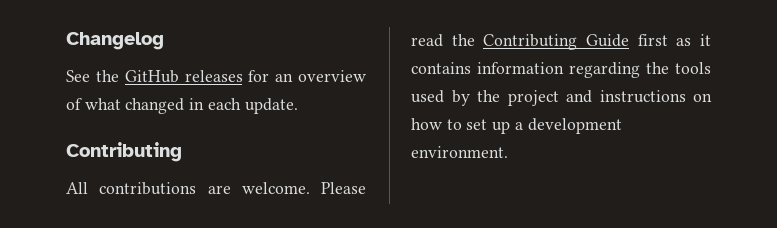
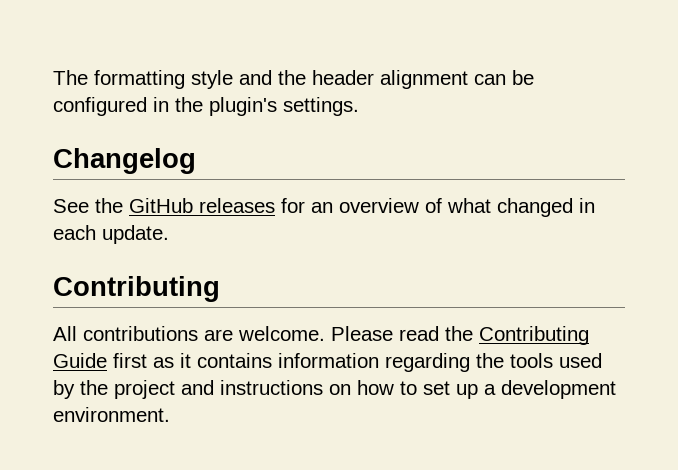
+ The formatting style and the header alignment can be configured in the plugin's settings.

